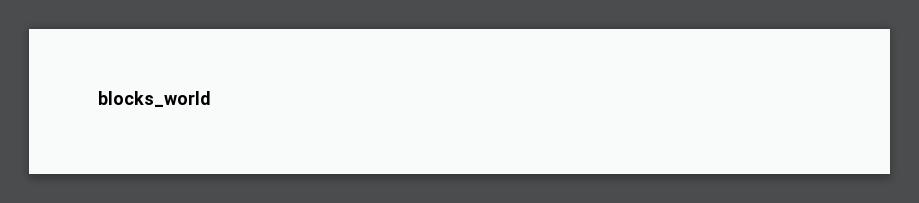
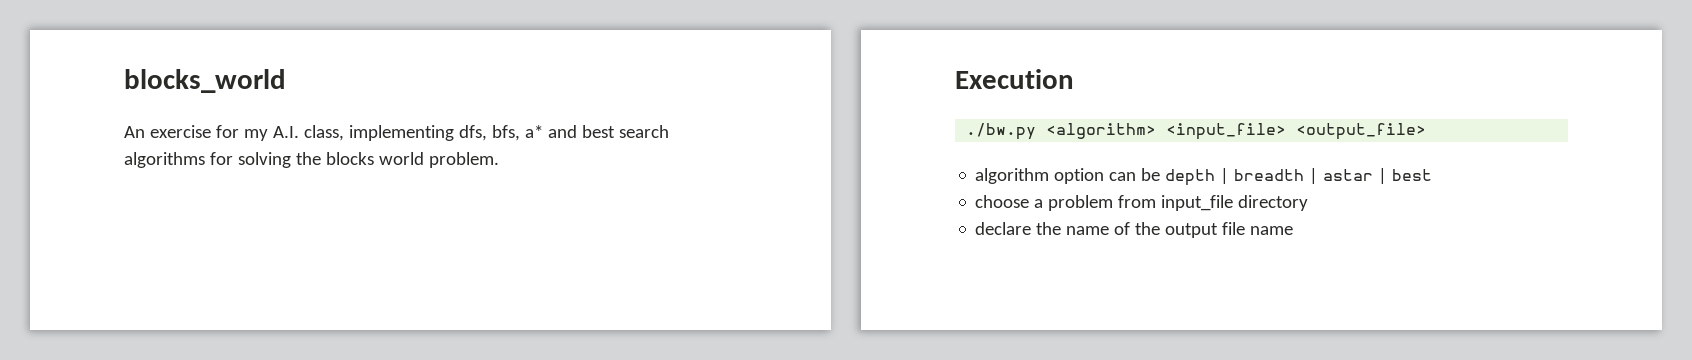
+ An exercise for my A.I. class, implementing dfs, bfs, a* and best search algorithms for solving the blocks world problem.
+ Execution
+ ./bw.py <algorithm> <input_file> <output_file>
+ algorithm option can be depth | breadth | astar | best
+ choose a problem from input_file directory
+ declare the name of the output file name

